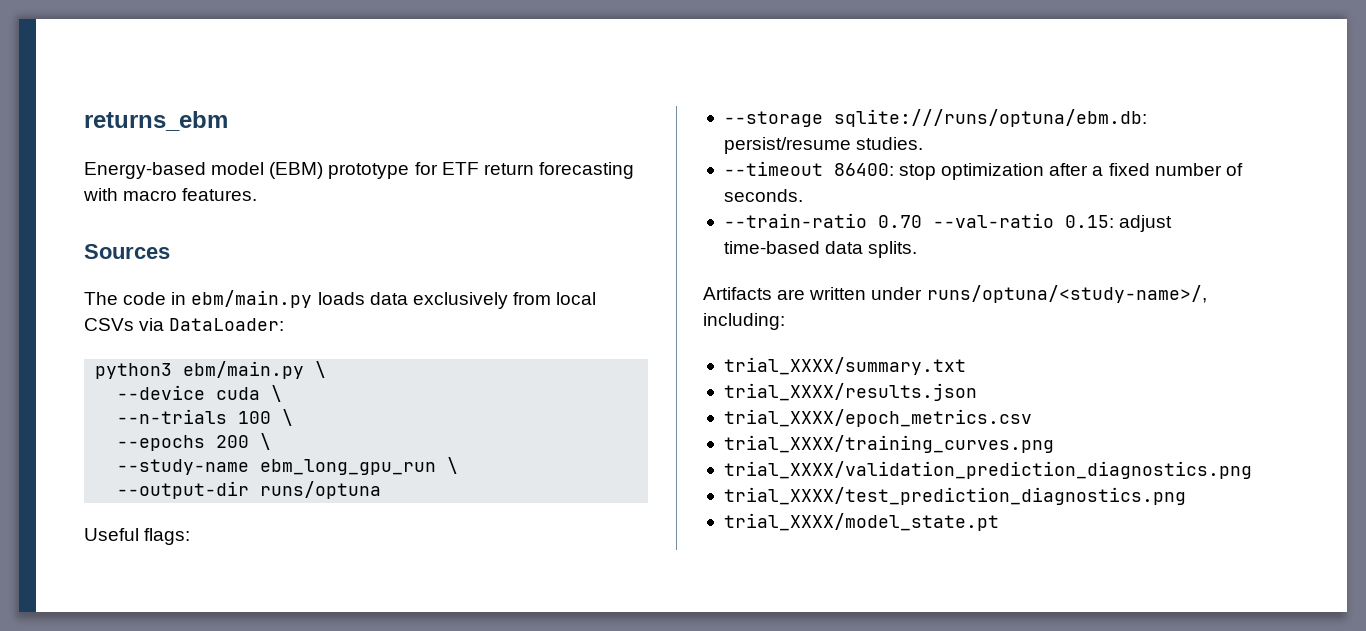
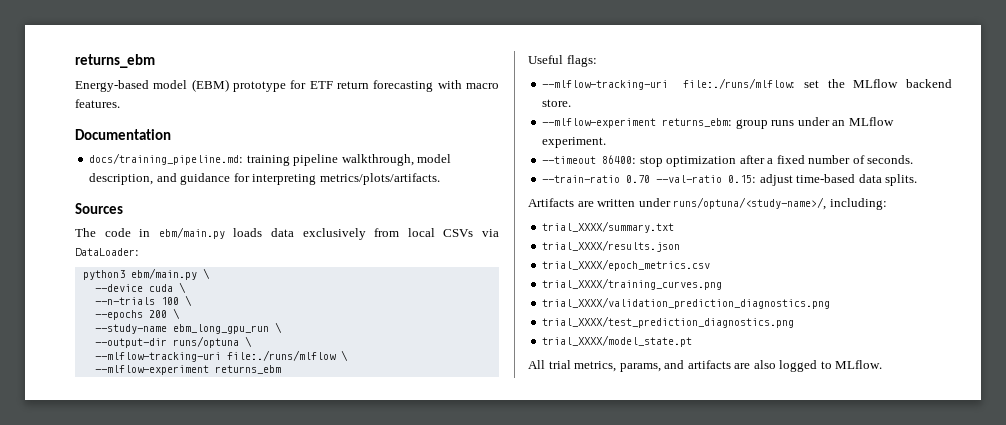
+ Documentation
+ docs/training_pipeline.md: training pipeline walkthrough, model description, and guidance for interpreting metrics/plots/artifacts.
- --output-dir runs/optuna
+ --output-dir runs/optuna \
+ --mlflow-tracking-uri file:./runs/mlflow \
+ --mlflow-experiment returns_ebm
  Useful flags:
- --storage sqlite:///runs/optuna/ebm.db: persist/resume studies.
+ --mlflow-tracking-uri file:./runs/mlflow: set the MLflow backend store.
+ --mlflow-experiment returns_ebm: group runs under an MLflow experiment.
+ All trial metrics, params, and artifacts are also logged to MLflow.

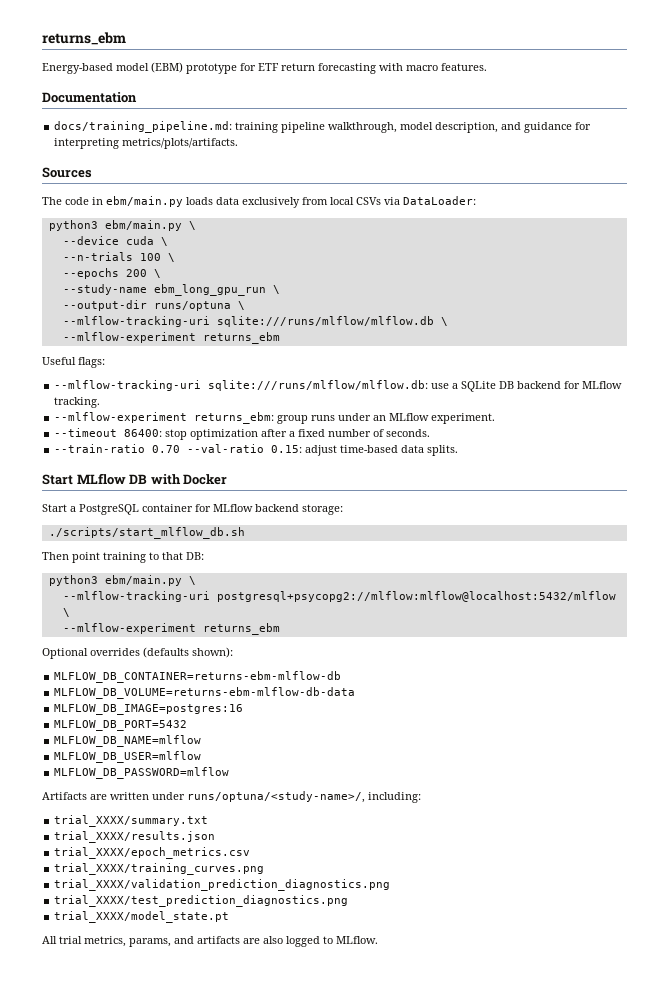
- --mlflow-tracking-uri file:./runs/mlflow \
+ --mlflow-tracking-uri sqlite:///runs/mlflow/mlflow.db \
- --mlflow-tracking-uri file:./runs/mlflow: set the MLflow backend store.
+ --mlflow-tracking-uri sqlite:///runs/mlflow/mlflow.db: use a SQLite DB backend for MLflow tracking.
+ Start MLflow DB with Docker
+ Start a PostgreSQL container for MLflow backend storage:
+ ./scripts/start_mlflow_db.sh
+ Then point training to that DB:
+ python3 ebm/main.py \
+ --mlflow-tracking-uri postgresql+psycopg2://mlflow:mlflow@localhost:5432/mlflow \
+ --mlflow-experiment returns_ebm
+ Optional overrides (defaults shown):
+ MLFLOW_DB_CONTAINER=returns-ebm-mlflow-db
+ MLFLOW_DB_VOLUME=returns-ebm-mlflow-db-data
+ MLFLOW_DB_IMAGE=postgres:16
+ MLFLOW_DB_PORT=5432
+ MLFLOW_DB_NAME=mlflow
+ MLFLOW_DB_USER=mlflow
+ MLFLOW_DB_PASSWORD=mlflow

